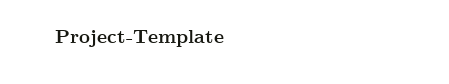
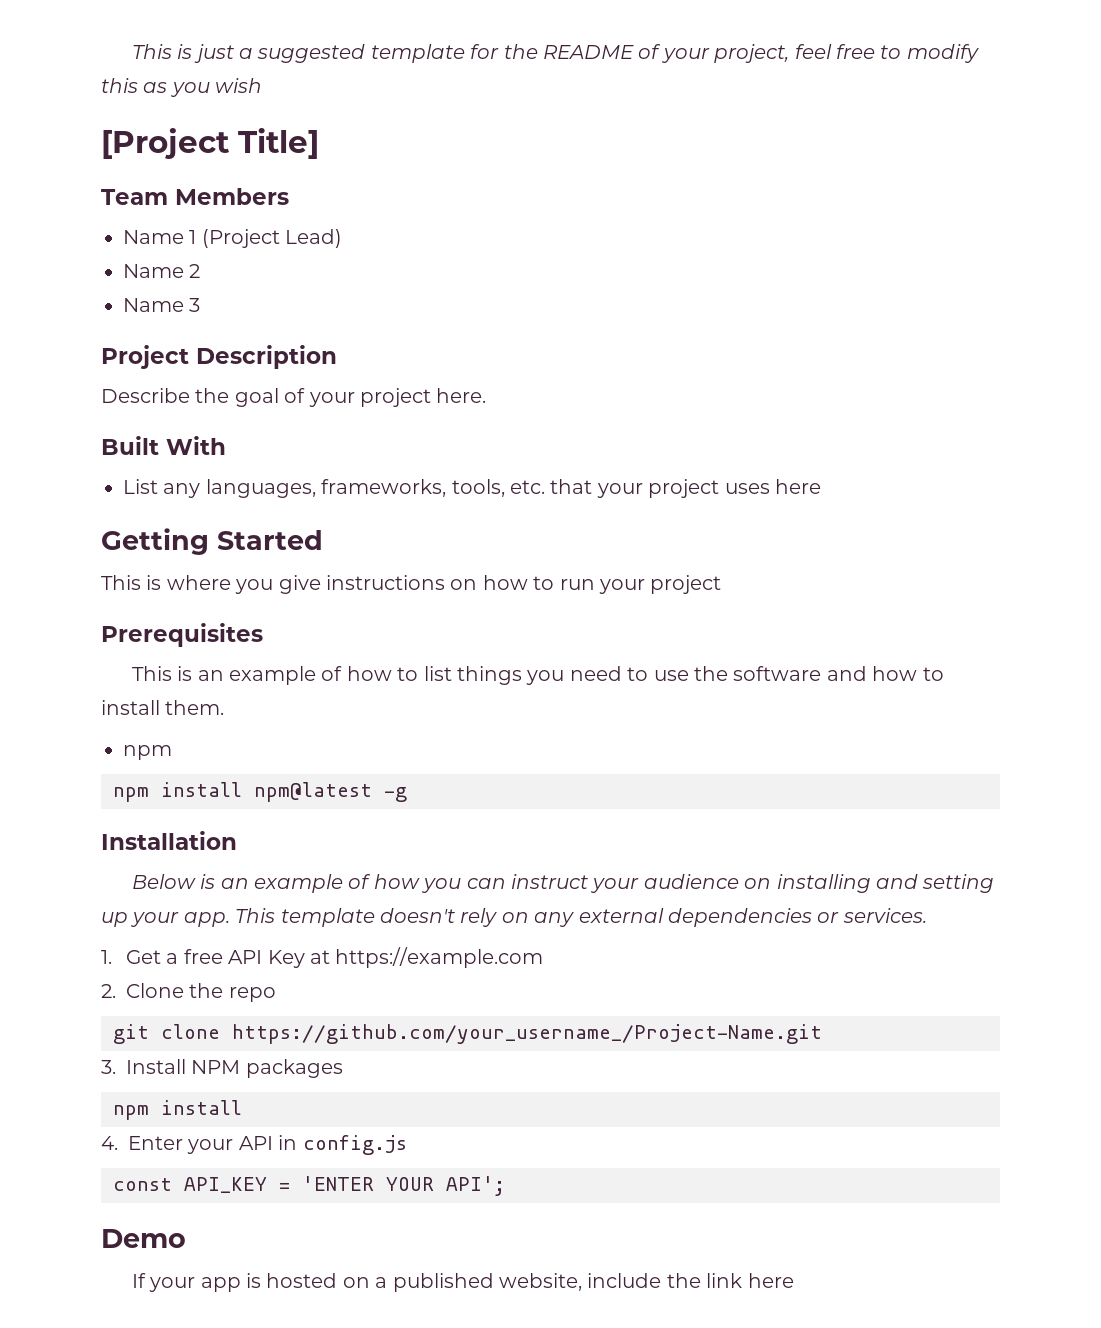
- Project-Template
+ This is just a suggested template for the README of your project, feel free to modify this as you wish
+ [Project Title]
+ Team Members
+ Name 1 (Project Lead)
+ Name 2
+ Name 3
+ Project Description
+ Describe the goal of your project here.
+ Built With
+ List any languages, frameworks, tools, etc. that your project uses here
+ Getting Started
+ This is where you give instructions on how to run your project
+ Prerequisites
+ This is an example of how to list things you need to use the software and how to install them.
+ npm
+ npm install npm@latest -g
+ Installation
+ Below is an example of how you can instruct your audience on installing and setting up your app. This template doesn't rely on any external dependencies or services.
+ 1. Get a free API Key at https://example.com
+ 2. Clone the repo
+ git clone https://github.com/your_username_/Project-Name.git
+ 3. Install NPM packages
+ npm install
+ 4. Enter your API in config.js
+ const API_KEY = 'ENTER YOUR API';
+ Demo
+ If your app is hosted on a published website, include the link here

